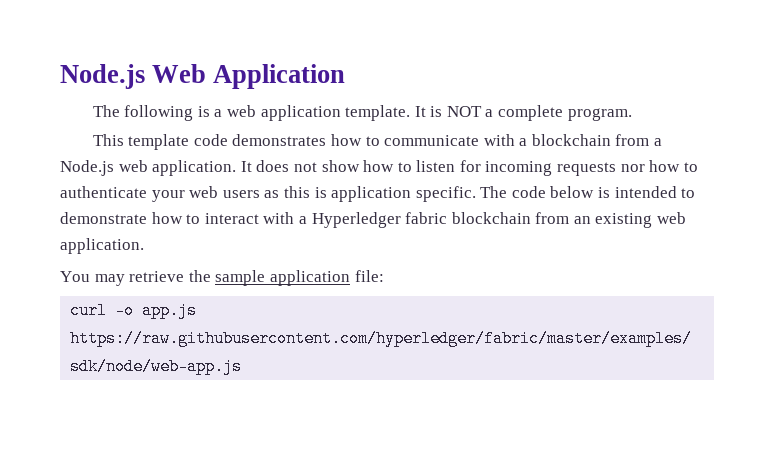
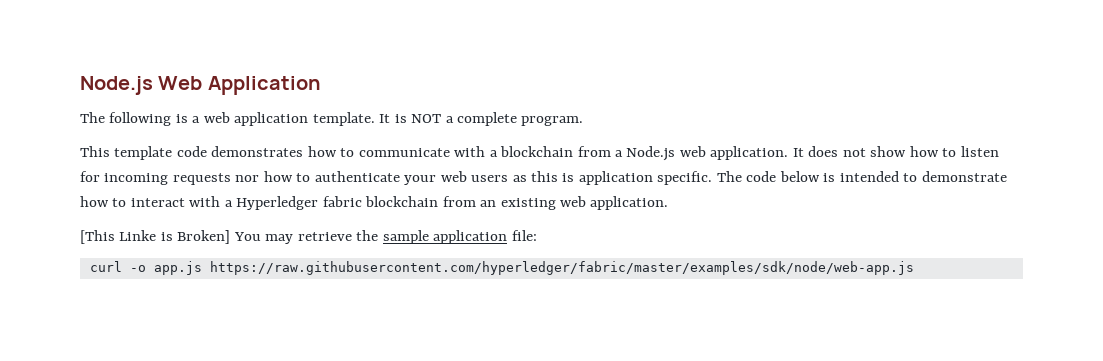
- You may retrieve the sample application file:
+ [This Linke is Broken] You may retrieve the sample application file:

